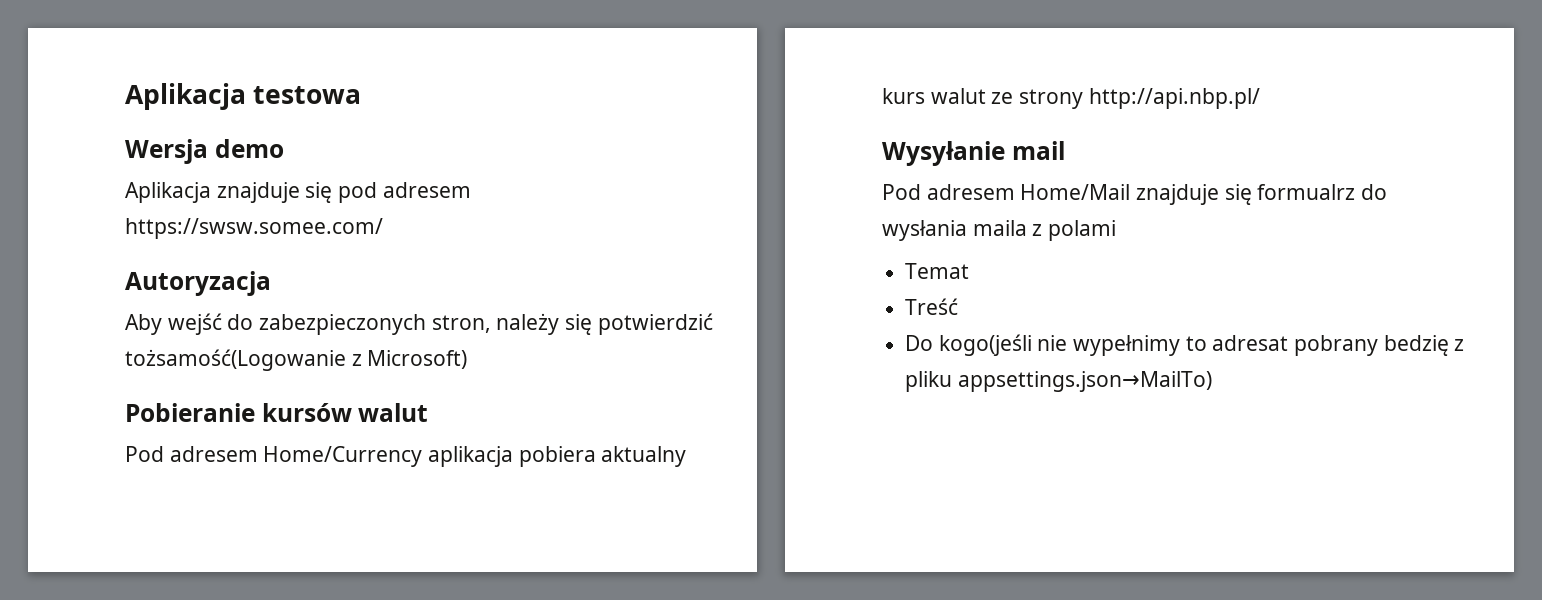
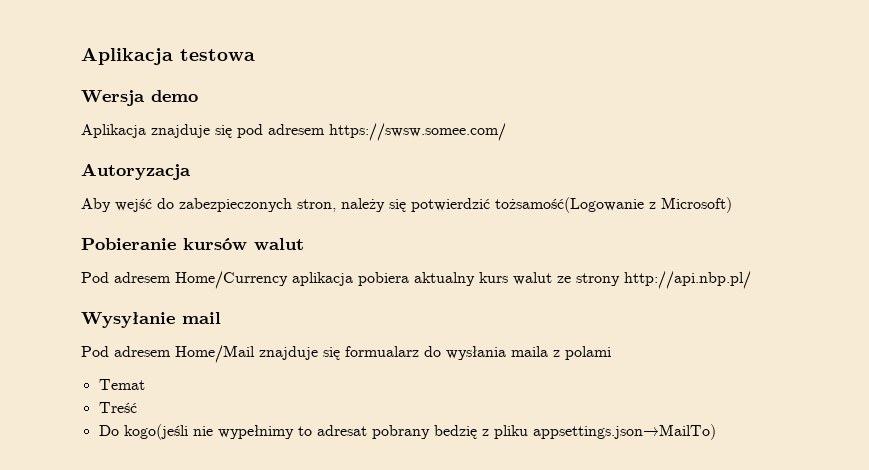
- Pod adresem Home/Mail znajduje się formualrz do wysłania maila z polami
+ Pod adresem Home/Mail znajduje się formualarz do wysłania maila z polami

